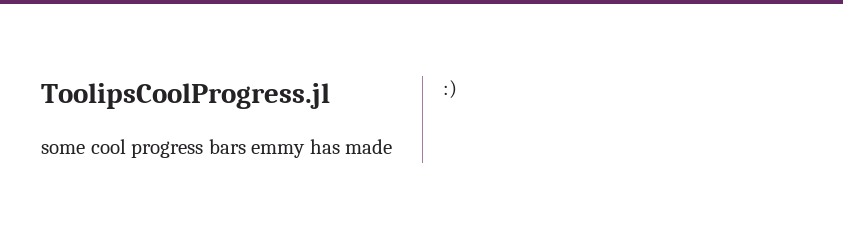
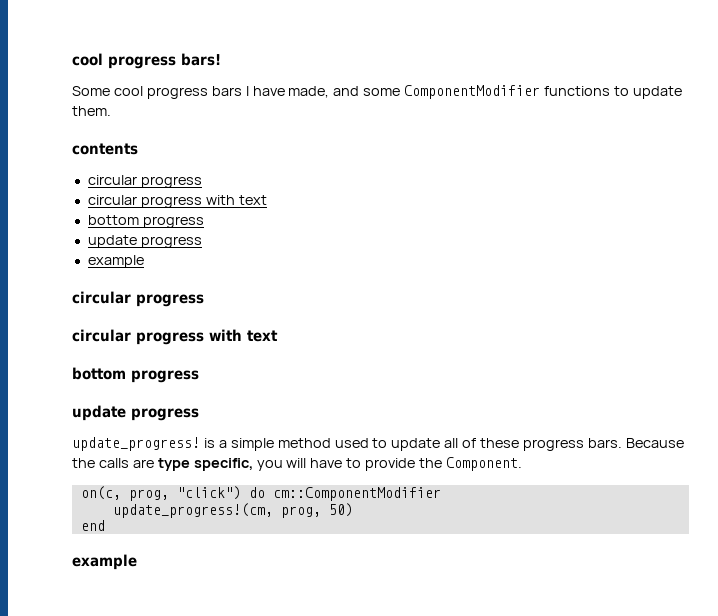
- ToolipsCoolProgress.jl
- some cool progress bars emmy has made :)
+ cool progress bars!
+ Some cool progress bars I have made, and some ComponentModifier functions to update them.
+ contents
+ circular progress
+ circular progress with text
+ bottom progress
+ update progress
+ example
+ circular progress
+ circular progress with text
+ bottom progress
+ update progress
+ update_progress! is a simple method used to update all of these progress bars. Because the calls are type specific, you will have to provide the Component.
+ on(c, prog, "click") do cm::ComponentModifier
+ update_progress!(cm, prog, 50)
+ end
+ example

